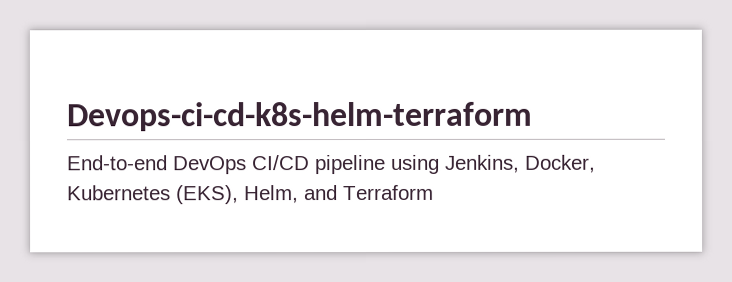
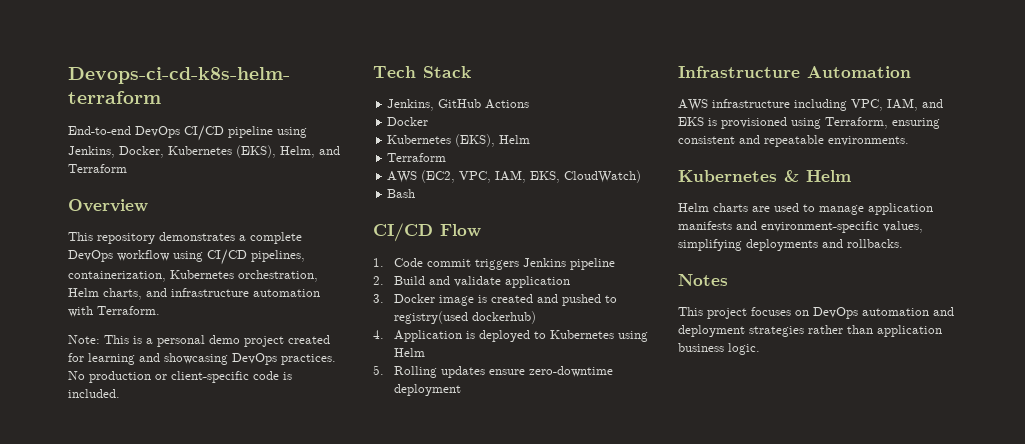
+ Overview
+ This repository demonstrates a complete DevOps workflow using CI/CD pipelines, containerization, Kubernetes orchestration, Helm charts, and infrastructure automation with Terraform.
+ Note: This is a personal demo project created for learning and showcasing DevOps practices. No production or client-specific code is included.
+ Tech Stack
+ Jenkins, GitHub Actions
+ Docker
+ Kubernetes (EKS), Helm
+ Terraform
+ AWS (EC2, VPC, IAM, EKS, CloudWatch)
+ Bash
+ CI/CD Flow
+ 1. Code commit triggers Jenkins pipeline
+ 2. Build and validate application
+ 3. Docker image is created and pushed to registry(used dockerhub)
+ 4. Application is deployed to Kubernetes using Helm
+ 5. Rolling updates ensure zero-downtime deployment
+ Infrastructure Automation
+ AWS infrastructure including VPC, IAM, and EKS is provisioned using Terraform, ensuring consistent and repeatable environments.
+ Kubernetes & Helm
+ Helm charts are used to manage application manifests and environment-specific values, simplifying deployments and rollbacks.
+ Notes
+ This project focuses on DevOps automation and deployment strategies rather than application business logic.

